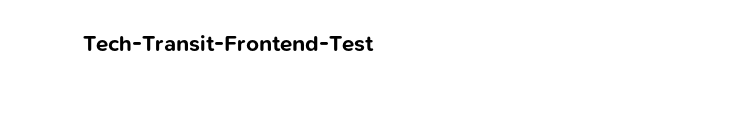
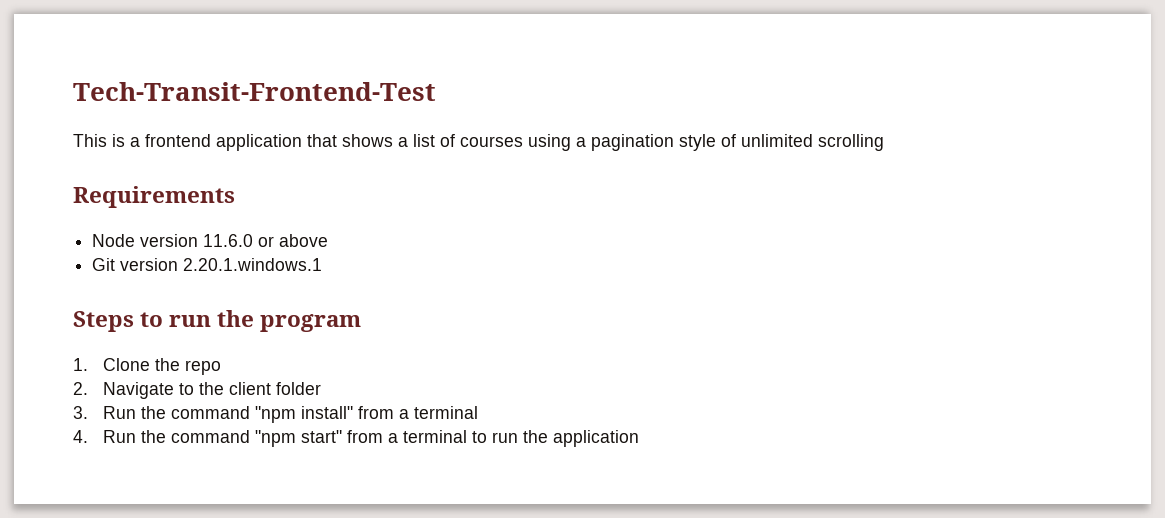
+ This is a frontend application that shows a list of courses using a pagination style of unlimited scrolling
+ Requirements
+ Node version 11.6.0 or above
+ Git version 2.20.1.windows.1
+ Steps to run the program
+ 1. Clone the repo
+ 2. Navigate to the client folder
+ 3. Run the command "npm install" from a terminal
+ 4. Run the command "npm start" from a terminal to run the application

